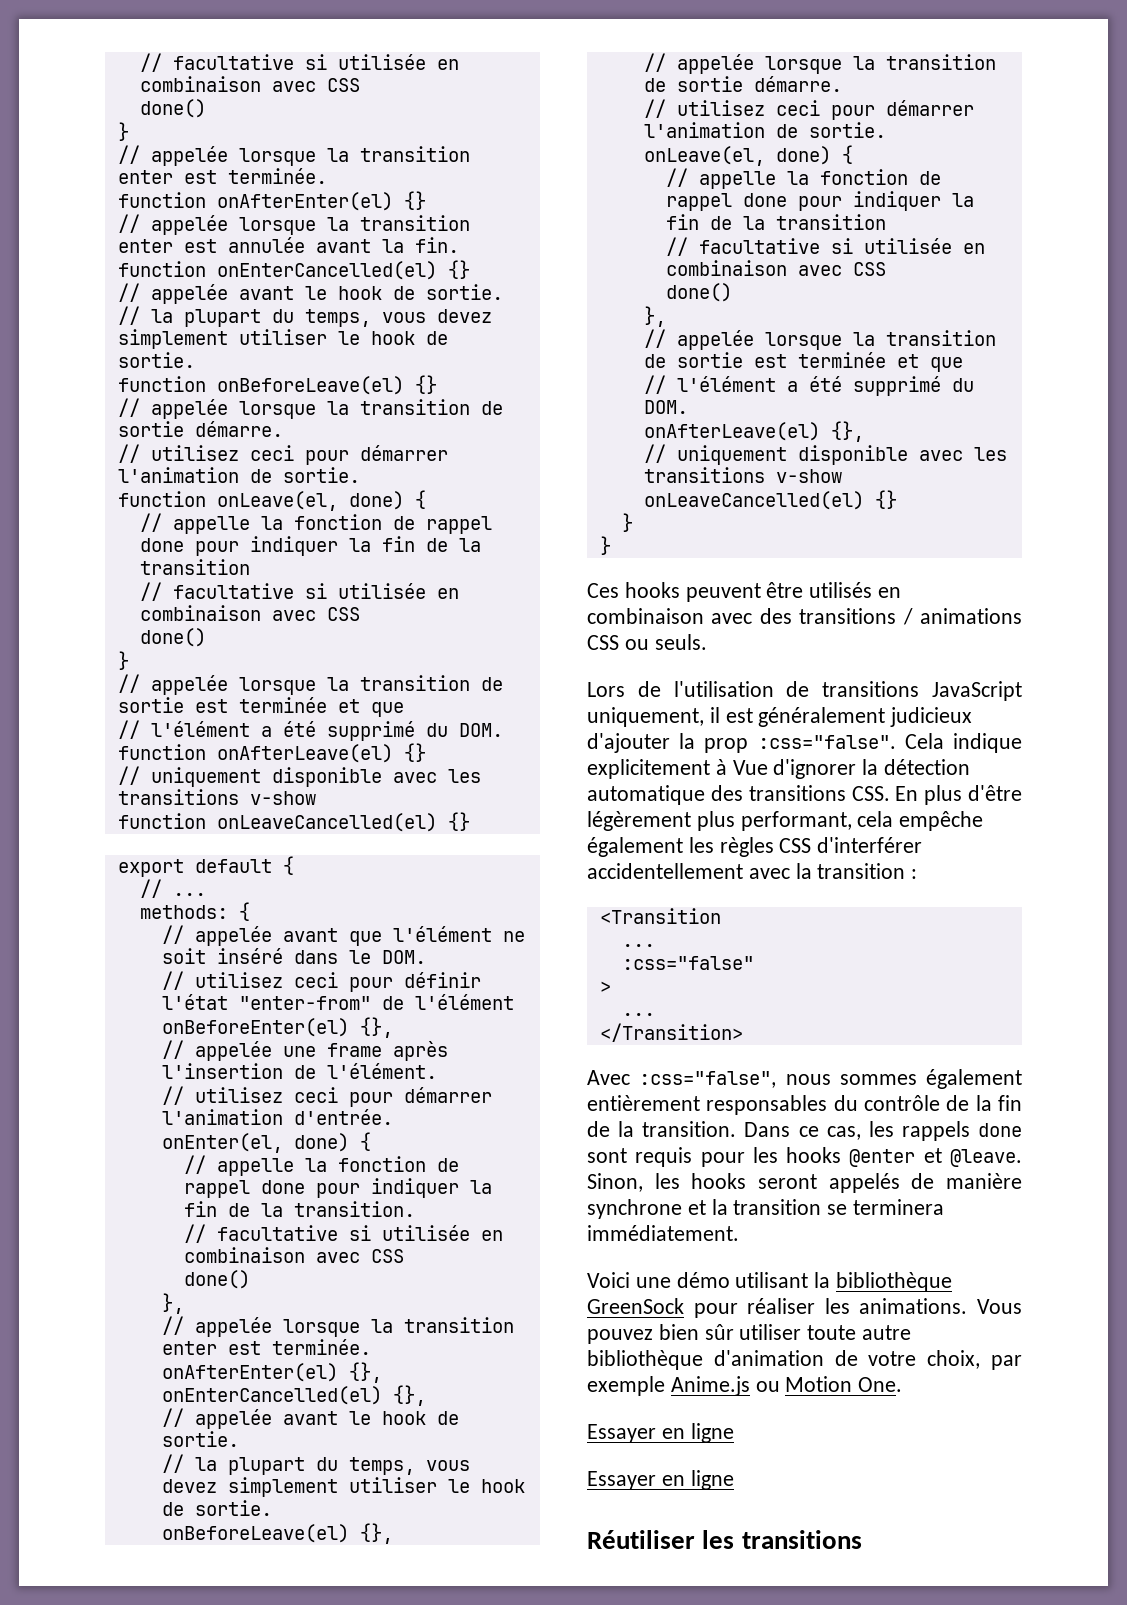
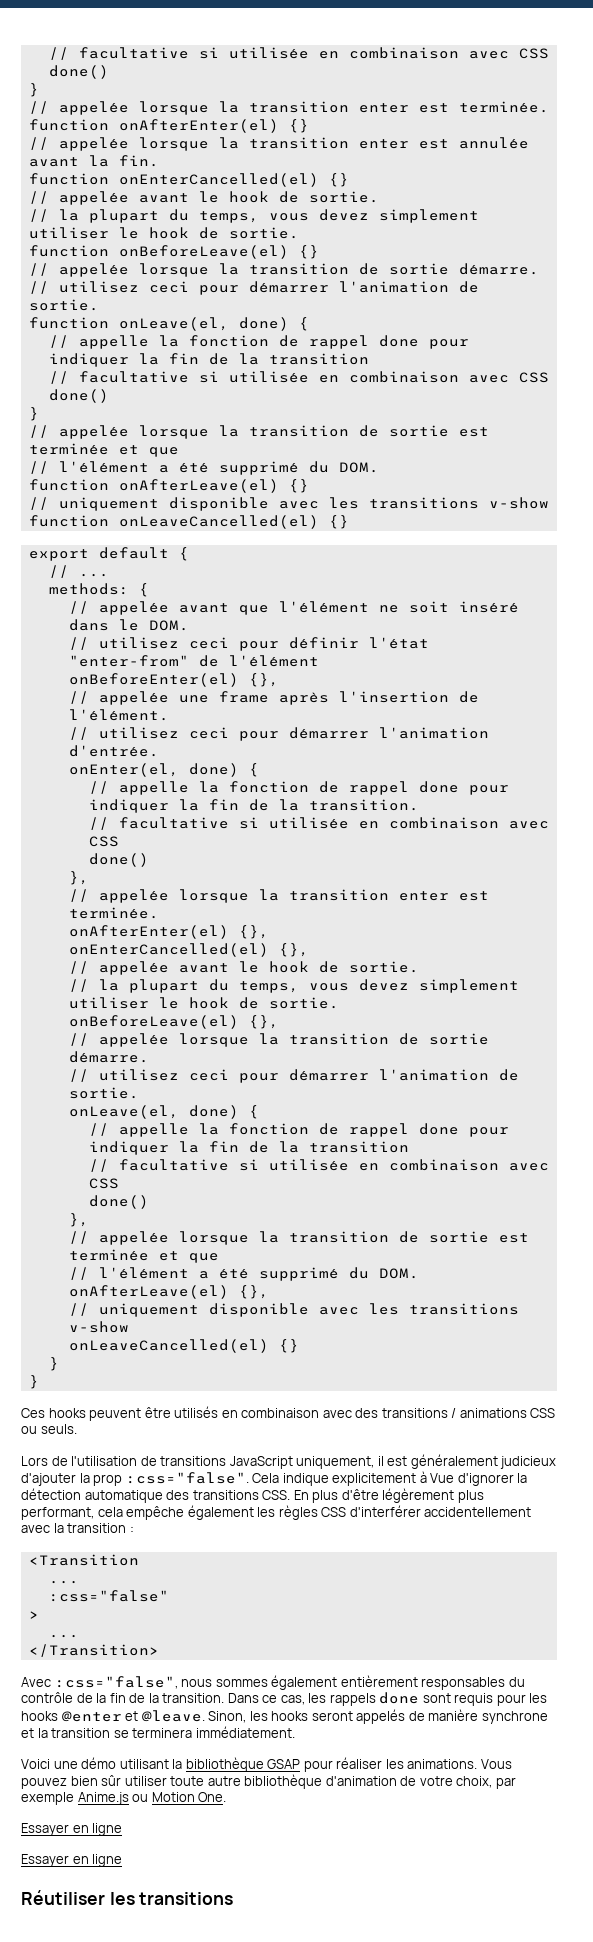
- Voici une démo utilisant la bibliothèque GreenSock pour réaliser les animations.
+ Voici une démo utilisant la bibliothèque GSAP pour réaliser les animations.

